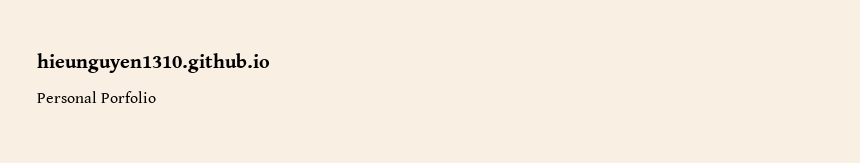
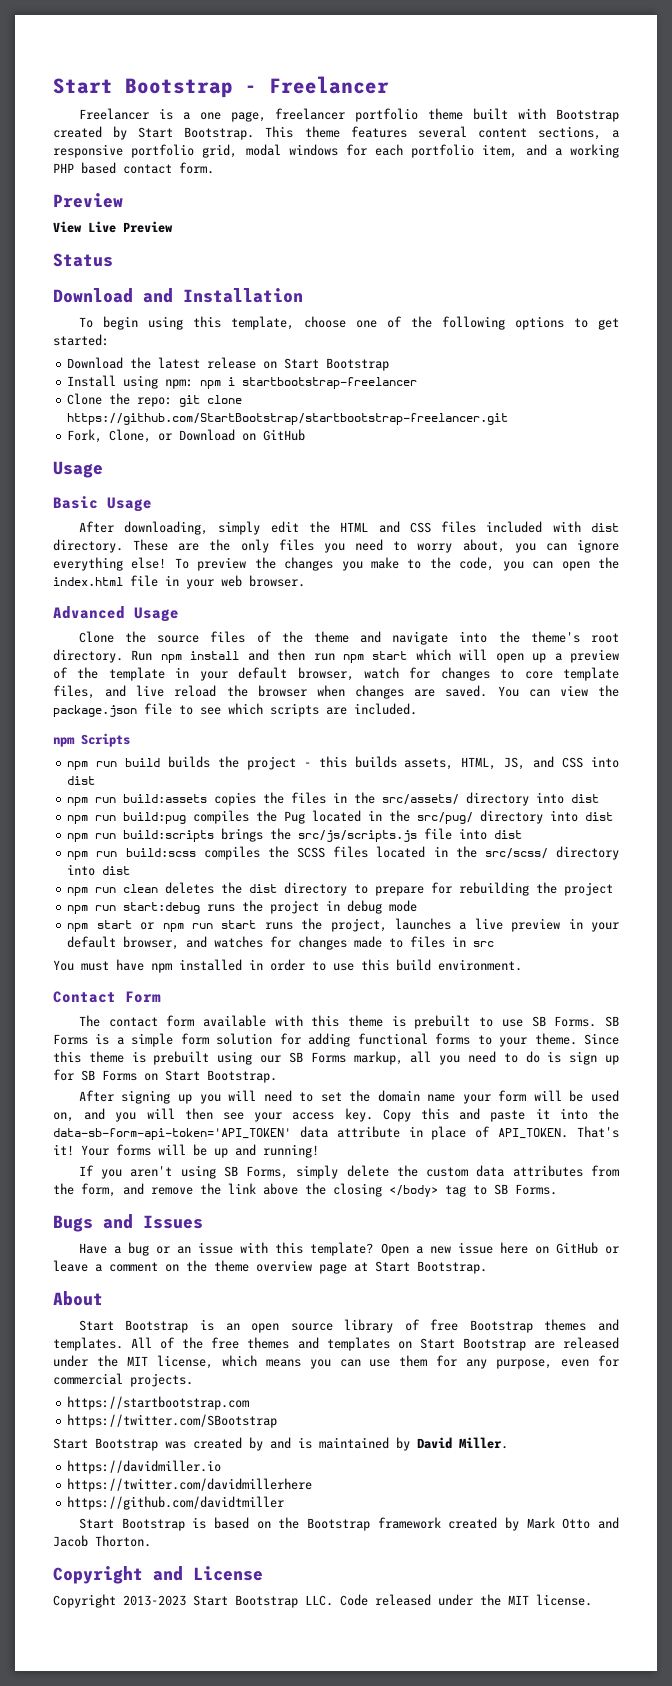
- hieunguyen1310.github.io
- Personal Porfolio
+ Start Bootstrap - Freelancer
+ Freelancer is a one page, freelancer portfolio theme built with Bootstrap created by Start Bootstrap. This theme features several content sections, a responsive portfolio grid, modal windows for each portfolio item, and a working PHP based contact form.
+ Preview
+ View Live Preview
+ Status
+ Download and Installation
+ To begin using this template, choose one of the following options to get started:
+ Download the latest release on Start Bootstrap
+ Install using npm: npm i startbootstrap-freelancer
+ Clone the repo: git clone https://github.com/StartBootstrap/startbootstrap-freelancer.git
+ Fork, Clone, or Download on GitHub
+ Usage
+ Basic Usage
+ After downloading, simply edit the HTML and CSS files included with dist directory. These are the only files you need to worry about, you can ignore everything else! To preview the changes you make to the code, you can open the index.html file in your web browser.
+ Advanced Usage
+ Clone the source files of the theme and navigate into the theme's root directory. Run npm install and then run npm start which will open up a preview of the template in your default browser, watch for changes to core template files, and live reload the browser when changes are saved. You can view the package.json file to see which scripts are included.
+ npm Scripts
+ npm run build builds the project - this builds assets, HTML, JS, and CSS into dist
+ npm run build:assets copies the files in the src/assets/ directory into dist
+ npm run build:pug compiles the Pug located in the src/pug/ directory into dist
+ npm run build:scripts brings the src/js/scripts.js file into dist
+ npm run build:scss compiles the SCSS files located in the src/scss/ directory into dist
+ npm run clean deletes the dist directory to prepare for rebuilding the project
+ npm run start:debug runs the project in debug mode
+ npm start or npm run start runs the project, launches a live preview in your default browser, and watches for changes made to files in src
+ You must have npm installed in order to use this build environment.
+ Contact Form
+ The contact form available with this theme is prebuilt to use SB Forms. SB Forms is a simple form solution for adding functional forms to your theme. Since this theme is prebuilt using our SB Forms markup, all you need to do is sign up for SB Forms on Start Bootstrap.
+ After signing up you will need to set the domain name your form will be used on, and you will then see your access key. Copy this and paste it into the data-sb-form-api-token='API_TOKEN' data attribute in place of API_TOKEN. That's it! Your forms will be up and running!
+ If you aren't using SB Forms, simply delete the custom data attributes from the form, and remove the link above the closing </body> tag to SB Forms.
+ Bugs and Issues
+ Have a bug or an issue with this template? Open a new issue here on GitHub or leave a comment on the theme overview page at Start Bootstrap.
+ About
+ Start Bootstrap is an open source library of free Bootstrap themes and templates. All of the free themes and templates on Start Bootstrap are released under the MIT license, which means you can use them for any purpose, even for commercial projects.
+ https://startbootstrap.com
+ https://twitter.com/SBootstrap
+ Start Bootstrap was created by and is maintained by David Miller.
+ https://davidmiller.io
+ https://twitter.com/davidmillerhere
+ https://github.com/davidtmiller
+ Start Bootstrap is based on the Bootstrap framework created by Mark Otto and Jacob Thorton.
+ Copyright and License
+ Copyright 2013-2023 Start Bootstrap LLC. Code released under the MIT license.

